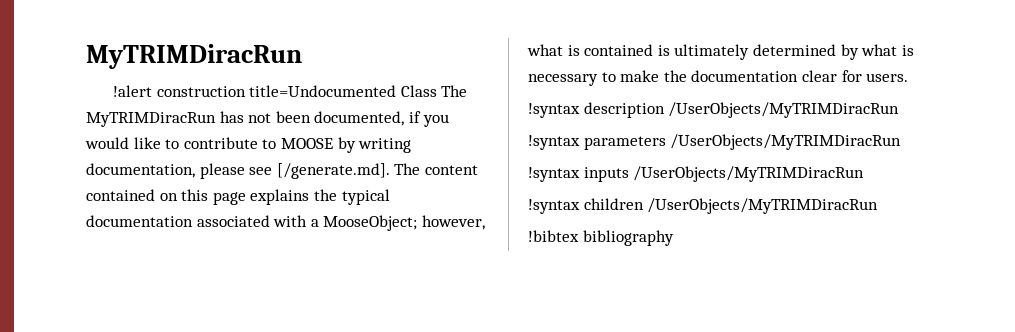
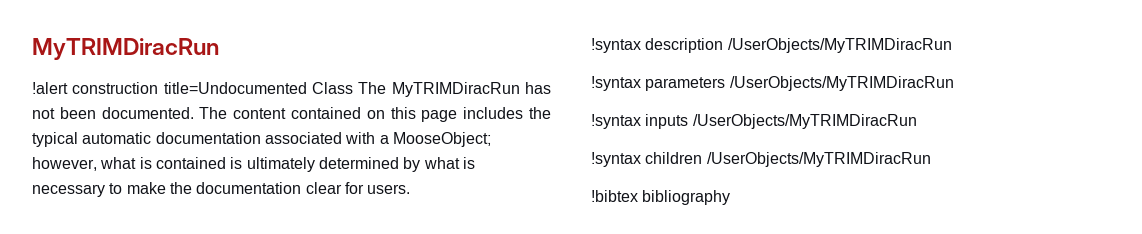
- !alert construction title=Undocumented Class The MyTRIMDiracRun has not been documented, if you would like to contribute to MOOSE by writing documentation, please see [/generate.md]. The content contained on this page explains the typical documentation associated with a MooseObject; however, what is contained is ultimately determined by what is necessary to make the documentation clear for users.
+ !alert construction title=Undocumented Class The MyTRIMDiracRun has not been documented. The content contained on this page includes the typical automatic documentation associated with a MooseObject; however, what is contained is ultimately determined by what is necessary to make the documentation clear for users.

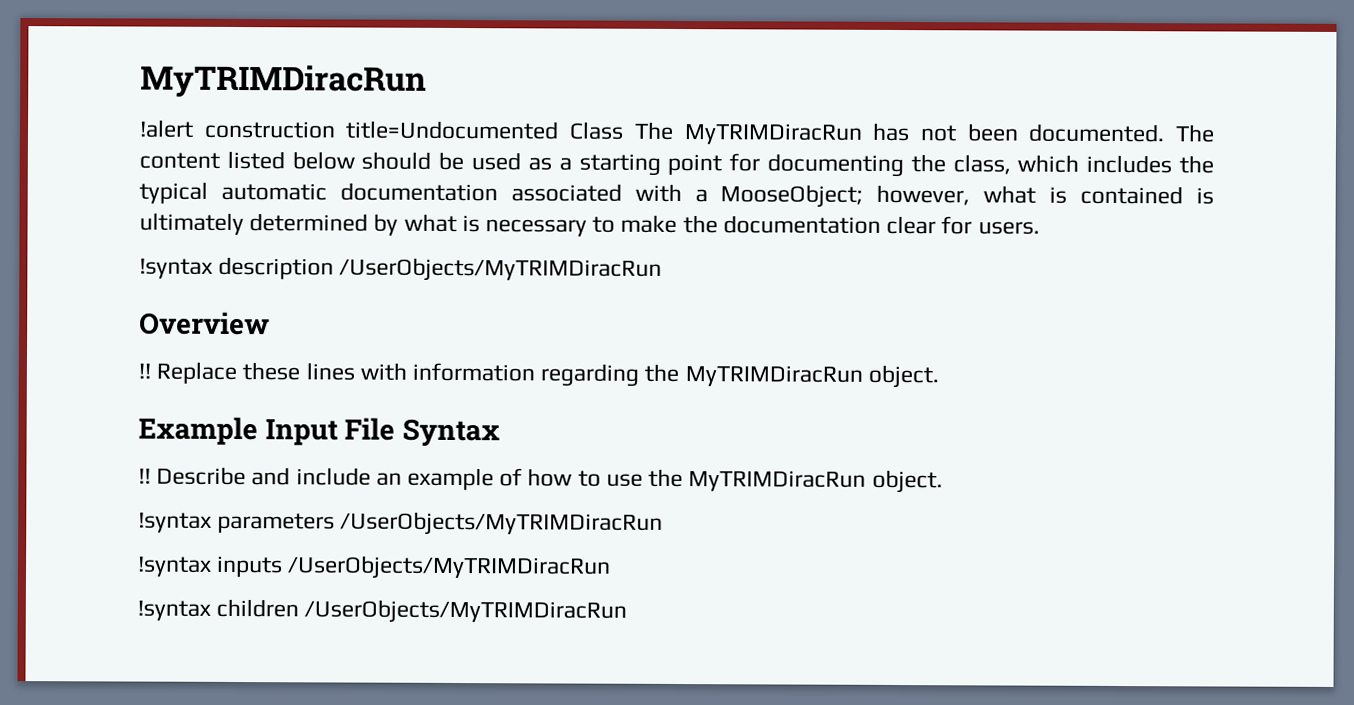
- The content contained on this page includes the typical automatic documentation associated with a MooseObject; however, what is contained is ultimately determined by what is necessary to make the documentation clear for users.
+ The content listed below should be used as a starting point for documenting the class, which includes the typical automatic documentation associated with a MooseObject; however, what is contained is ultimately determined by what is necessary to make the documentation clear for users.
+ Overview
+ !! Replace these lines with information regarding the MyTRIMDiracRun object.
+ Example Input File Syntax
+ !! Describe and include an example of how to use the MyTRIMDiracRun object.
- !bibtex bibliography

